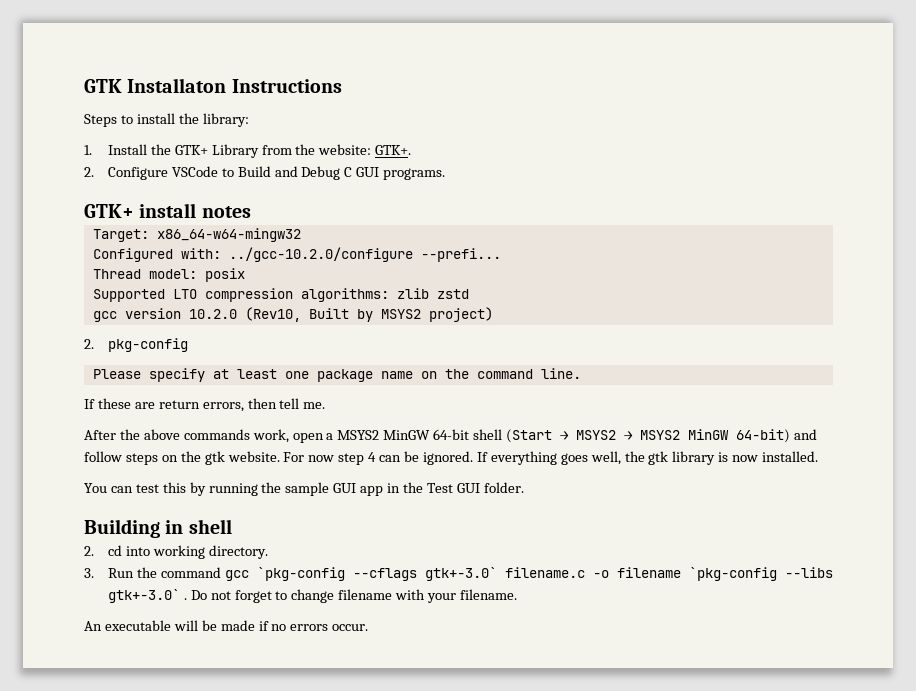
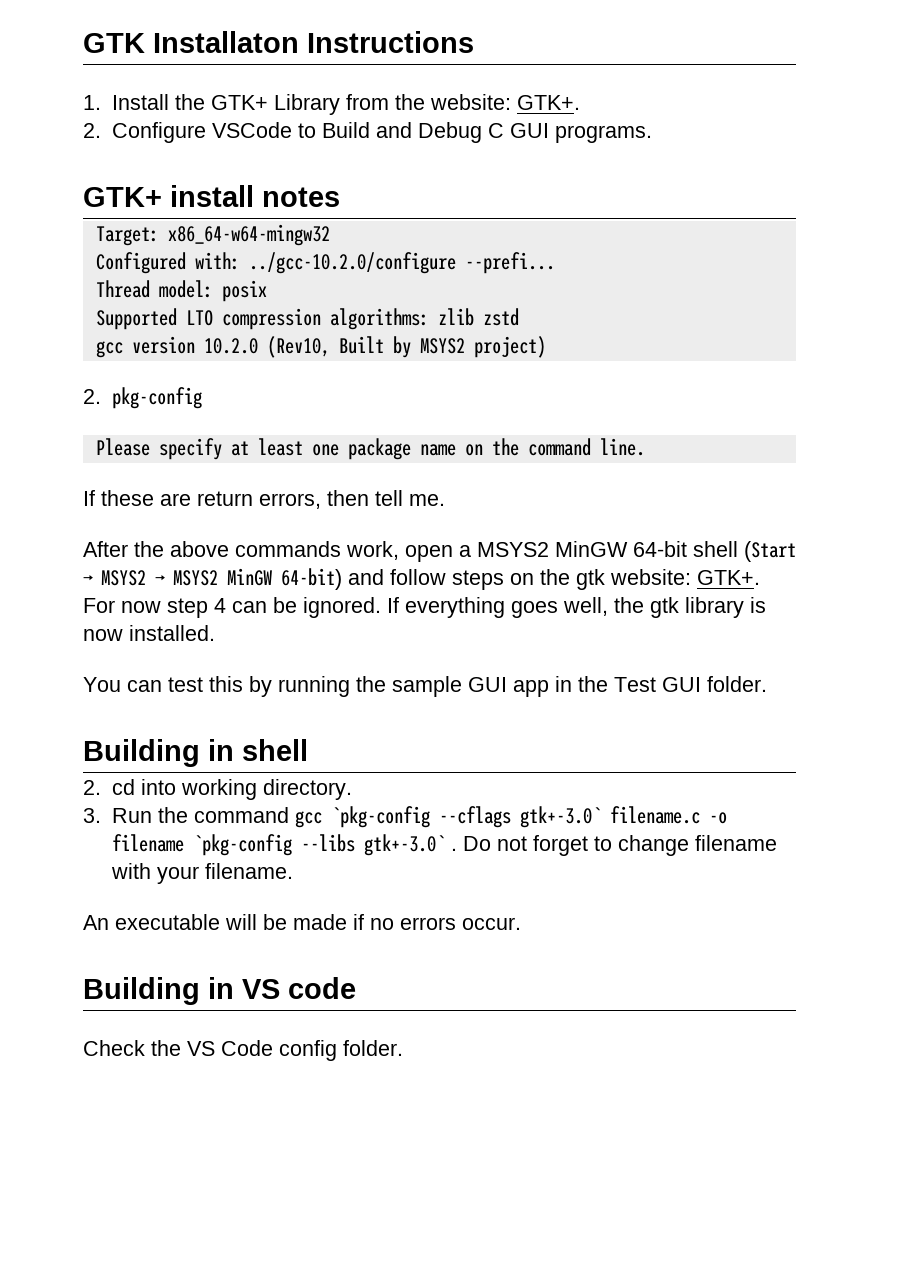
- Steps to install the library:
- After the above commands work, open a MSYS2 MinGW 64-bit shell (Start → MSYS2 → MSYS2 MinGW 64-bit) and follow steps on the gtk website.
+ After the above commands work, open a MSYS2 MinGW 64-bit shell (Start → MSYS2 → MSYS2 MinGW 64-bit) and follow steps on the gtk website: GTK+.
+ Building in VS code
+ Check the VS Code config folder.

